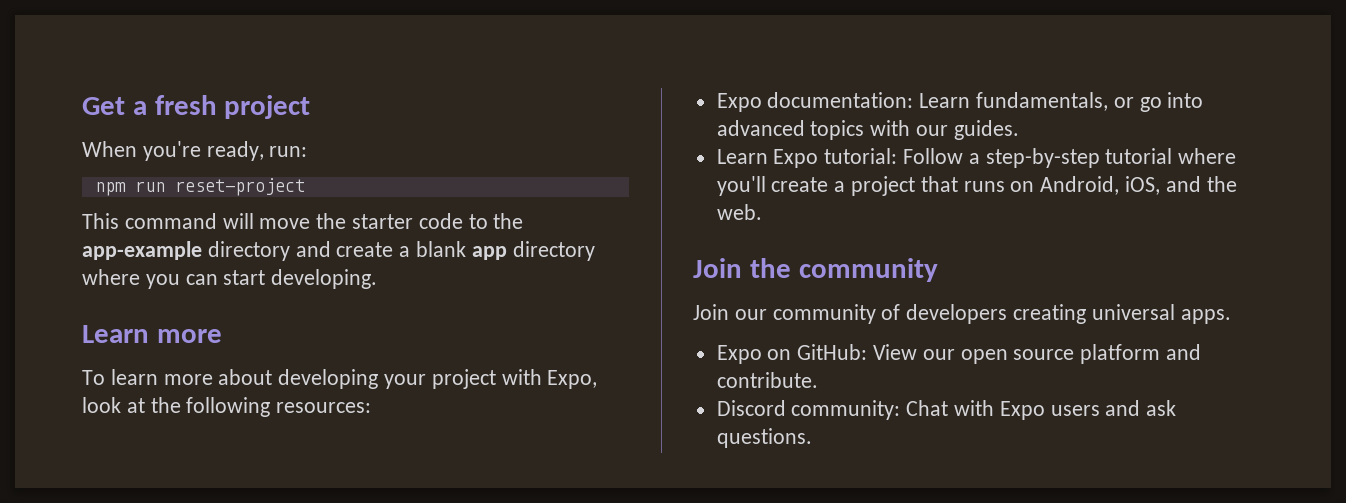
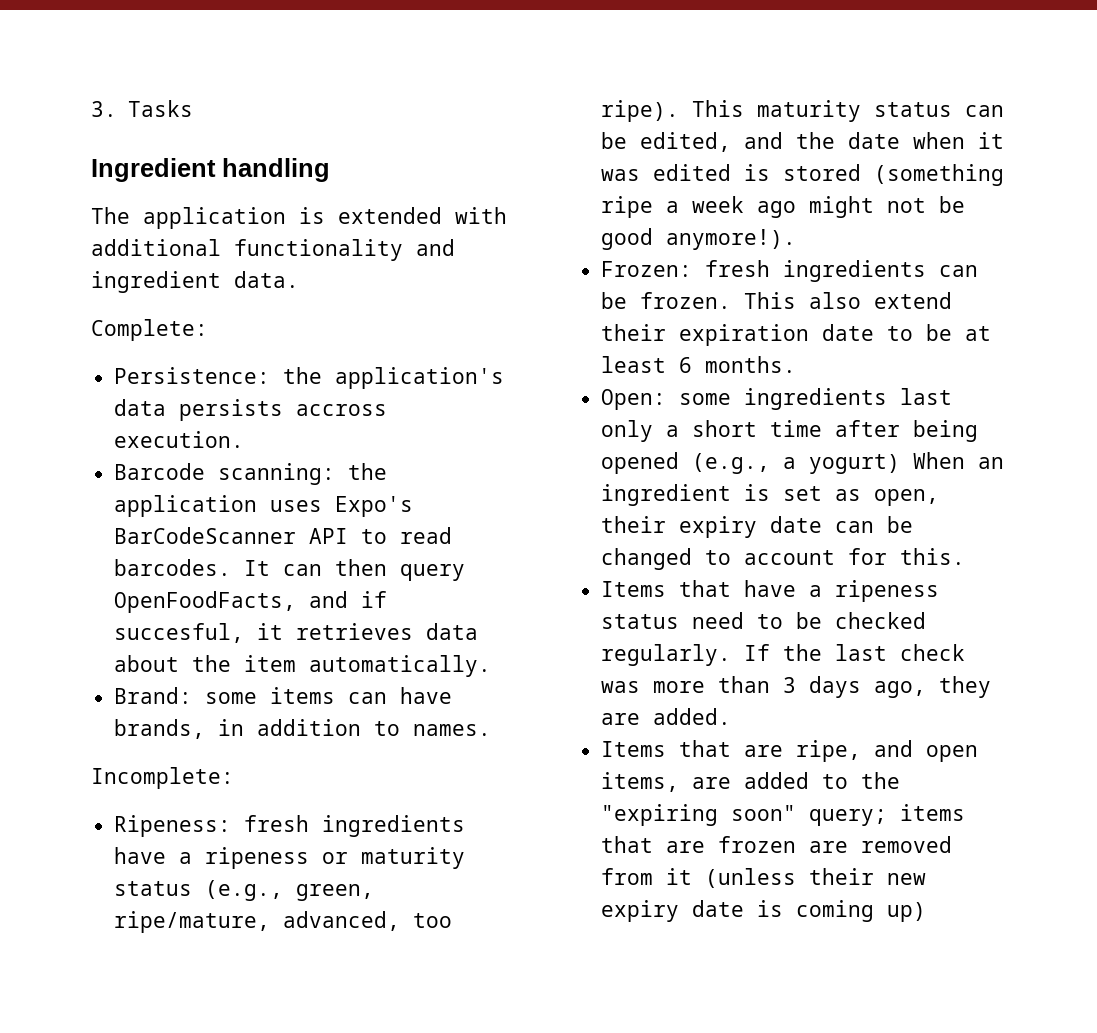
- Get a fresh project
- When you're ready, run:
- npm run reset-project
- This command will move the starter code to the app-example directory and create a blank app directory where you can start developing.
- Learn more
- To learn more about developing your project with Expo, look at the following resources:
- Expo documentation: Learn fundamentals, or go into advanced topics with our guides.
- Learn Expo tutorial: Follow a step-by-step tutorial where you'll create a project that runs on Android, iOS, and the web.
- Join the community
- Join our community of developers creating universal apps.
- Expo on GitHub: View our open source platform and contribute.
- Discord community: Chat with Expo users and ask questions.
+ 3. Tasks
+ Ingredient handling
+ The application is extended with additional functionality and ingredient data.
+ Complete:
+ Persistence: the application's data persists accross execution.
+ Barcode scanning: the application uses Expo's BarCodeScanner API to read barcodes. It can then query OpenFoodFacts, and if succesful, it retrieves data about the item automatically.
+ Brand: some items can have brands, in addition to names.
+ Incomplete:
+ Ripeness: fresh ingredients have a ripeness or maturity status (e.g., green, ripe/mature, advanced, too ripe). This maturity status can be edited, and the date when it was edited is stored (something ripe a week ago might not be good anymore!).
+ Frozen: fresh ingredients can be frozen. This also extend their expiration date to be at least 6 months.
+ Open: some ingredients last only a short time after being opened (e.g., a yogurt) When an ingredient is set as open, their expiry date can be changed to account for this.
+ Items that have a ripeness status need to be checked regularly. If the last check was more than 3 days ago, they are added.
+ Items that are ripe, and open items, are added to the "expiring soon" query; items that are frozen are removed from it (unless their new expiry date is coming up)

